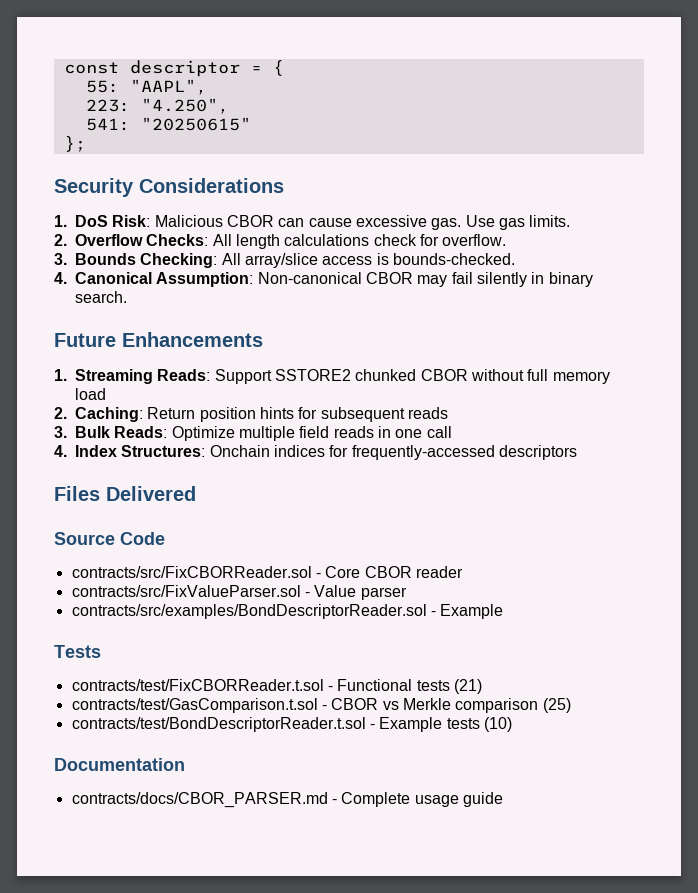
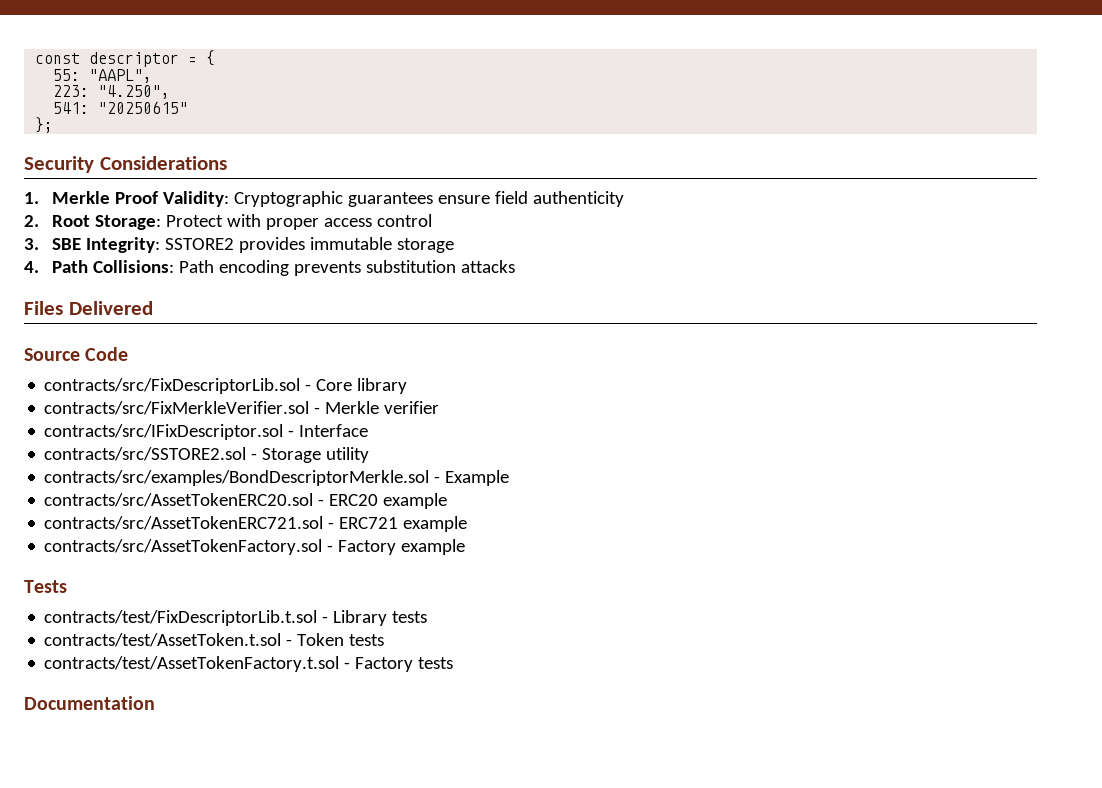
- 1. DoS Risk: Malicious CBOR can cause excessive gas. Use gas limits.
- 2. Overflow Checks: All length calculations check for overflow.
- 3. Bounds Checking: All array/slice access is bounds-checked.
- 4. Canonical Assumption: Non-canonical CBOR may fail silently in binary search.
- Future Enhancements
- 1. Streaming Reads: Support SSTORE2 chunked CBOR without full memory load
- 2. Caching: Return position hints for subsequent reads
- 3. Bulk Reads: Optimize multiple field reads in one call
- 4. Index Structures: Onchain indices for frequently-accessed descriptors
+ 1. Merkle Proof Validity: Cryptographic guarantees ensure field authenticity
+ 2. Root Storage: Protect with proper access control
+ 3. SBE Integrity: SSTORE2 provides immutable storage
+ 4. Path Collisions: Path encoding prevents substitution attacks
- contracts/src/FixCBORReader.sol - Core CBOR reader
- contracts/src/FixValueParser.sol - Value parser
- contracts/src/examples/BondDescriptorReader.sol - Example
+ contracts/src/FixDescriptorLib.sol - Core library
+ contracts/src/FixMerkleVerifier.sol - Merkle verifier
+ contracts/src/IFixDescriptor.sol - Interface
+ contracts/src/SSTORE2.sol - Storage utility
+ contracts/src/examples/BondDescriptorMerkle.sol - Example
+ contracts/src/AssetTokenERC20.sol - ERC20 example
+ contracts/src/AssetTokenERC721.sol - ERC721 example
+ contracts/src/AssetTokenFactory.sol - Factory example
  Tests
- contracts/test/FixCBORReader.t.sol - Functional tests (21)
- contracts/test/GasComparison.t.sol - CBOR vs Merkle comparison (25)
- contracts/test/BondDescriptorReader.t.sol - Example tests (10)
+ contracts/test/FixDescriptorLib.t.sol - Library tests
+ contracts/test/AssetToken.t.sol - Token tests
+ contracts/test/AssetTokenFactory.t.sol - Factory tests
- contracts/docs/CBOR_PARSER.md - Complete usage guide

